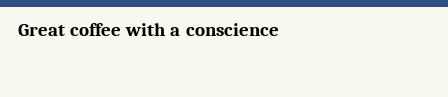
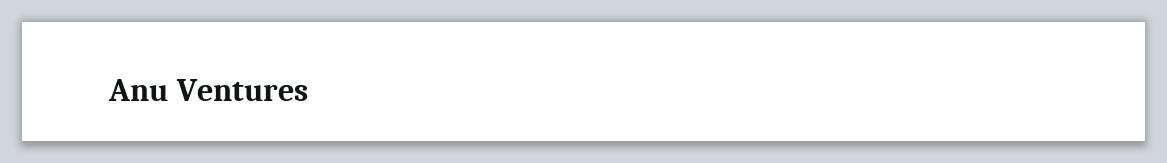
- Great coffee with a conscience
+ Anu Ventures

